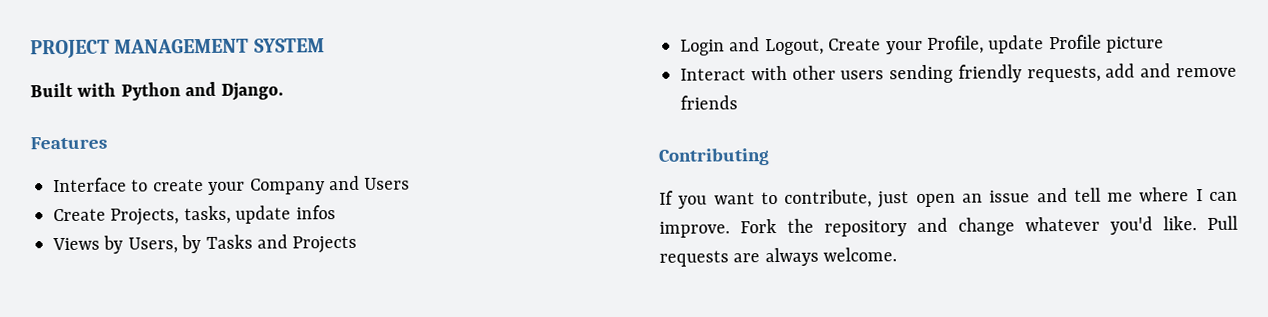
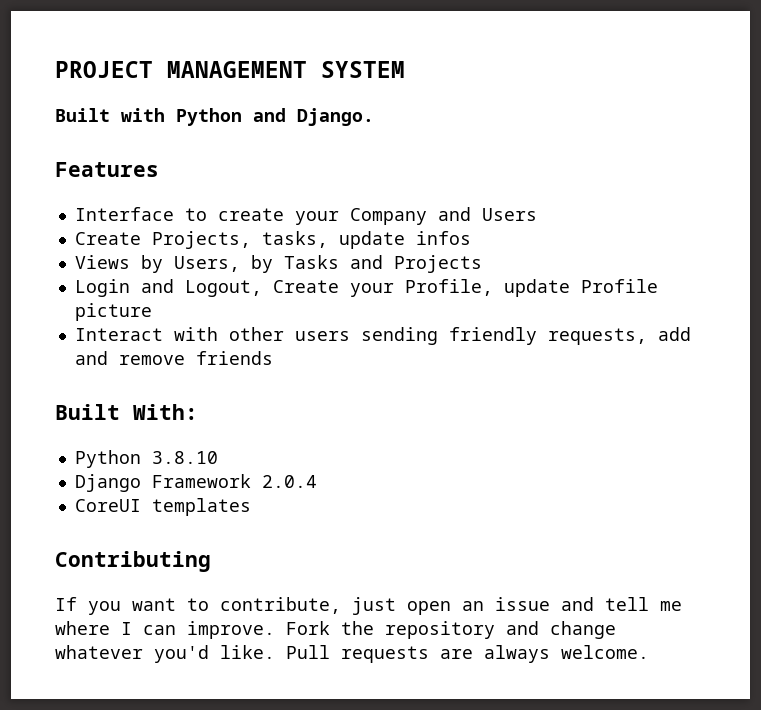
+ Built With:
+ Python 3.8.10
+ Django Framework 2.0.4
+ CoreUI templates

